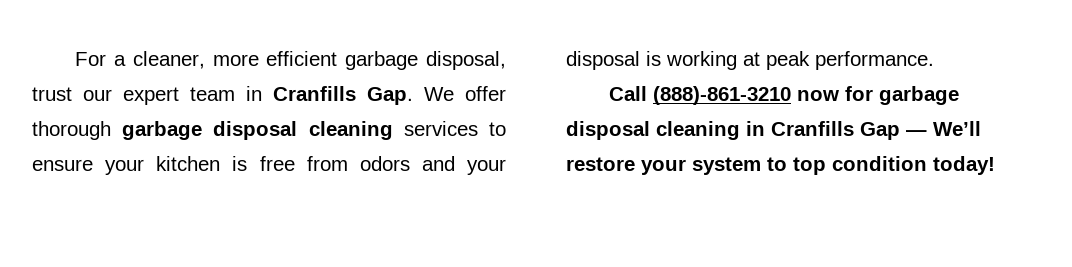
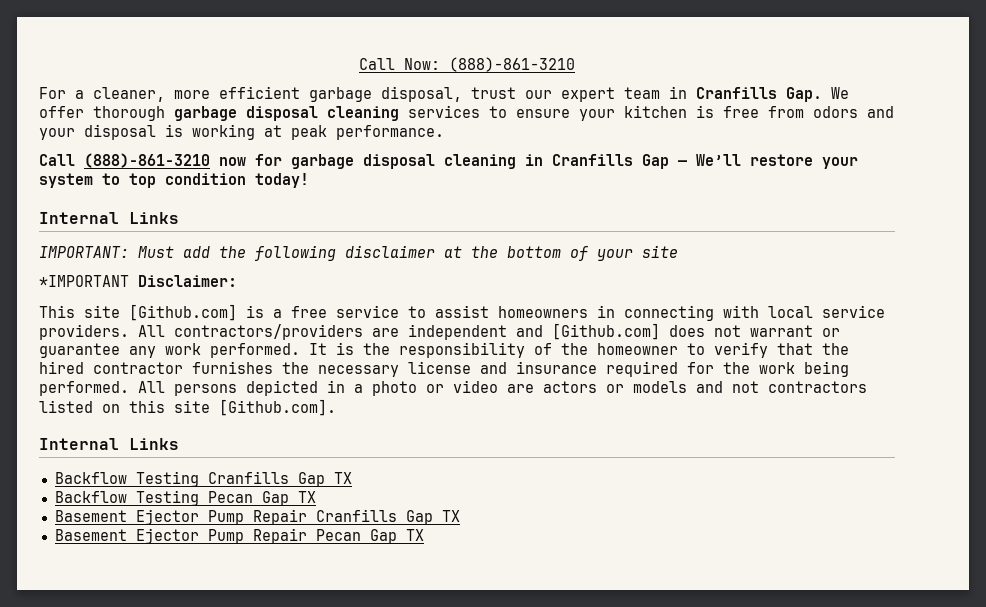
+ Call Now: (888)-861-3210
  Call (888)-861-3210 now for garbage disposal cleaning in Cranfills Gap — We’ll restore your system to top condition today!
+ Internal Links
+ IMPORTANT: Must add the following disclaimer at the bottom of your site
+ *IMPORTANT Disclaimer:
+ This site [Github.com] is a free service to assist homeowners in connecting with local service providers. All contractors/providers are independent and [Github.com] does not warrant or guarantee any work performed. It is the responsibility of the homeowner to verify that the hired contractor furnishes the necessary license and insurance required for the work being performed. All persons depicted in a photo or video are actors or models and not contractors listed on this site [Github.com].
+ Internal Links
+ Backflow Testing Cranfills Gap TX
+ Backflow Testing Pecan Gap TX
+ Basement Ejector Pump Repair Cranfills Gap TX
+ Basement Ejector Pump Repair Pecan Gap TX

